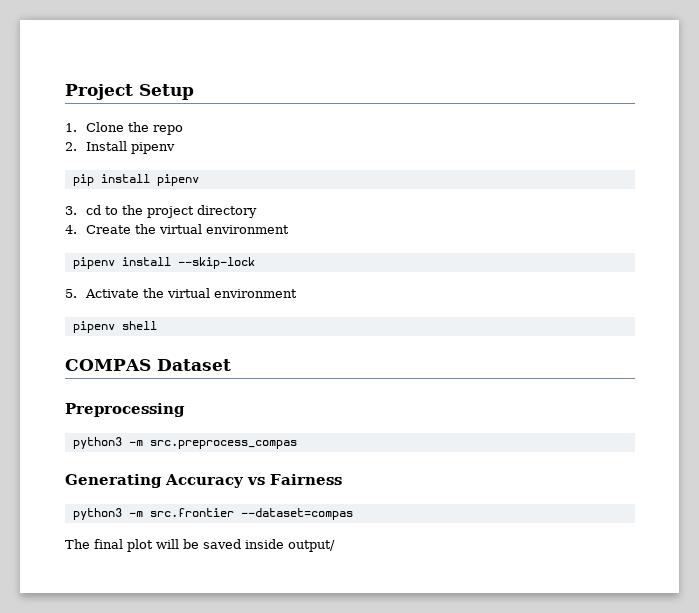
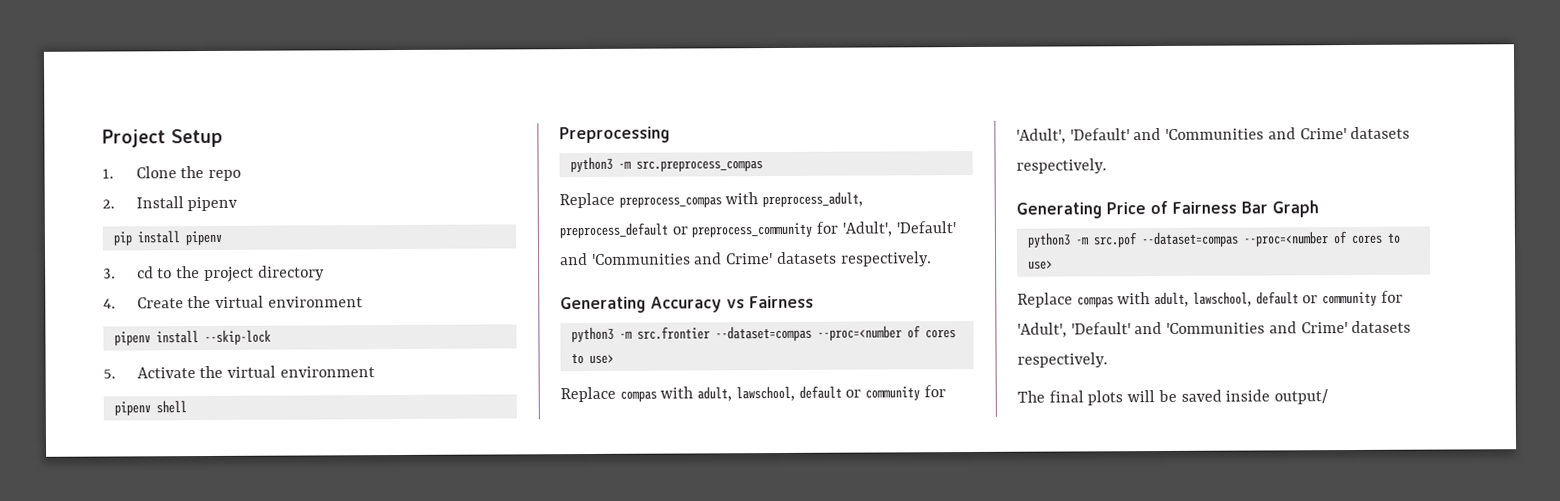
- COMPAS Dataset
+ Replace preprocess_compas with preprocess_adult, preprocess_default or preprocess_community for 'Adult', 'Default' and 'Communities and Crime' datasets respectively.
- python3 -m src.frontier --dataset=compas
+ python3 -m src.frontier --dataset=compas --proc=<number of cores to use>
+ Replace compas with adult, lawschool, default or community for 'Adult', 'Default' and 'Communities and Crime' datasets respectively.
+ Generating Price of Fairness Bar Graph
+ python3 -m src.pof --dataset=compas --proc=<number of cores to use>
+ Replace compas with adult, lawschool, default or community for 'Adult', 'Default' and 'Communities and Crime' datasets respectively.
- The final plot will be saved inside output/
+ The final plots will be saved inside output/

